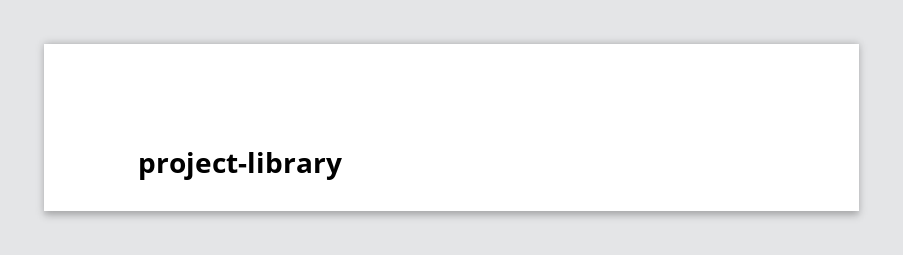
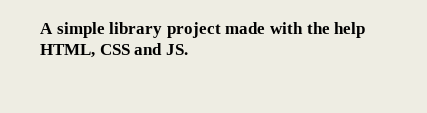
- project-library
+ A simple library project made with the help HTML, CSS and JS.

